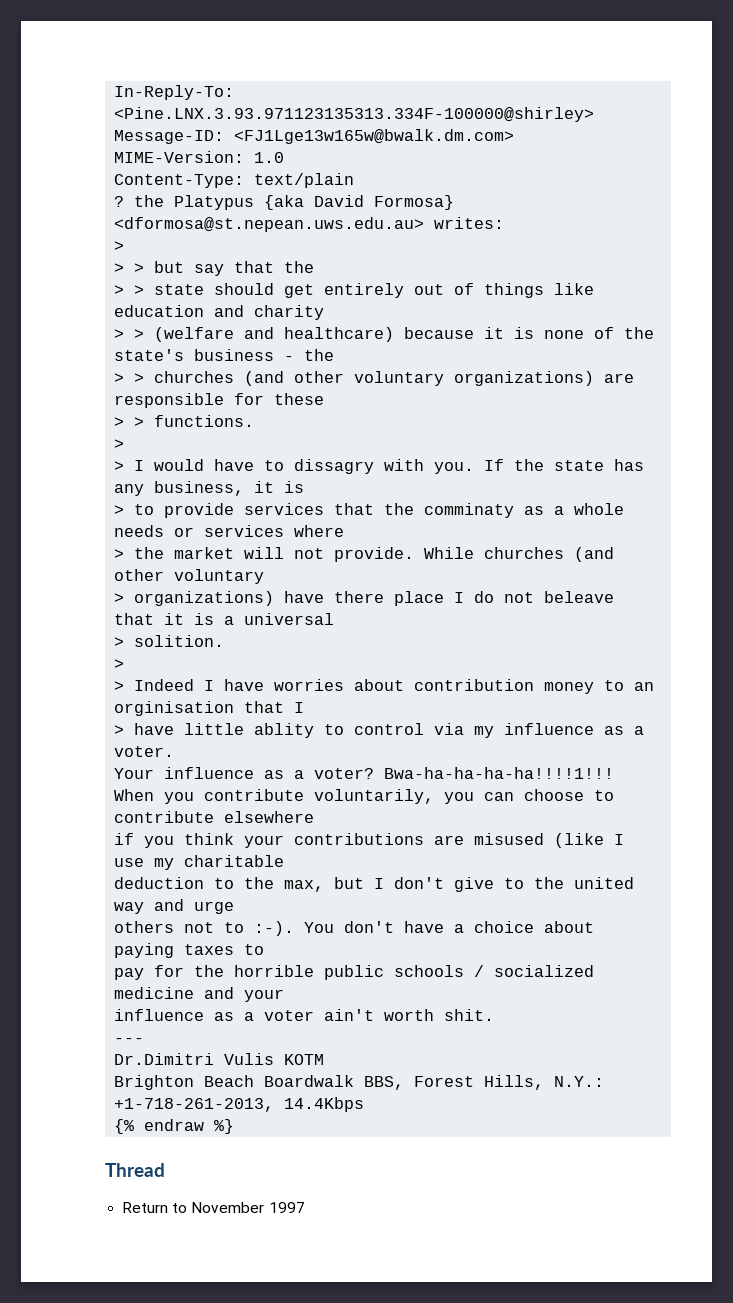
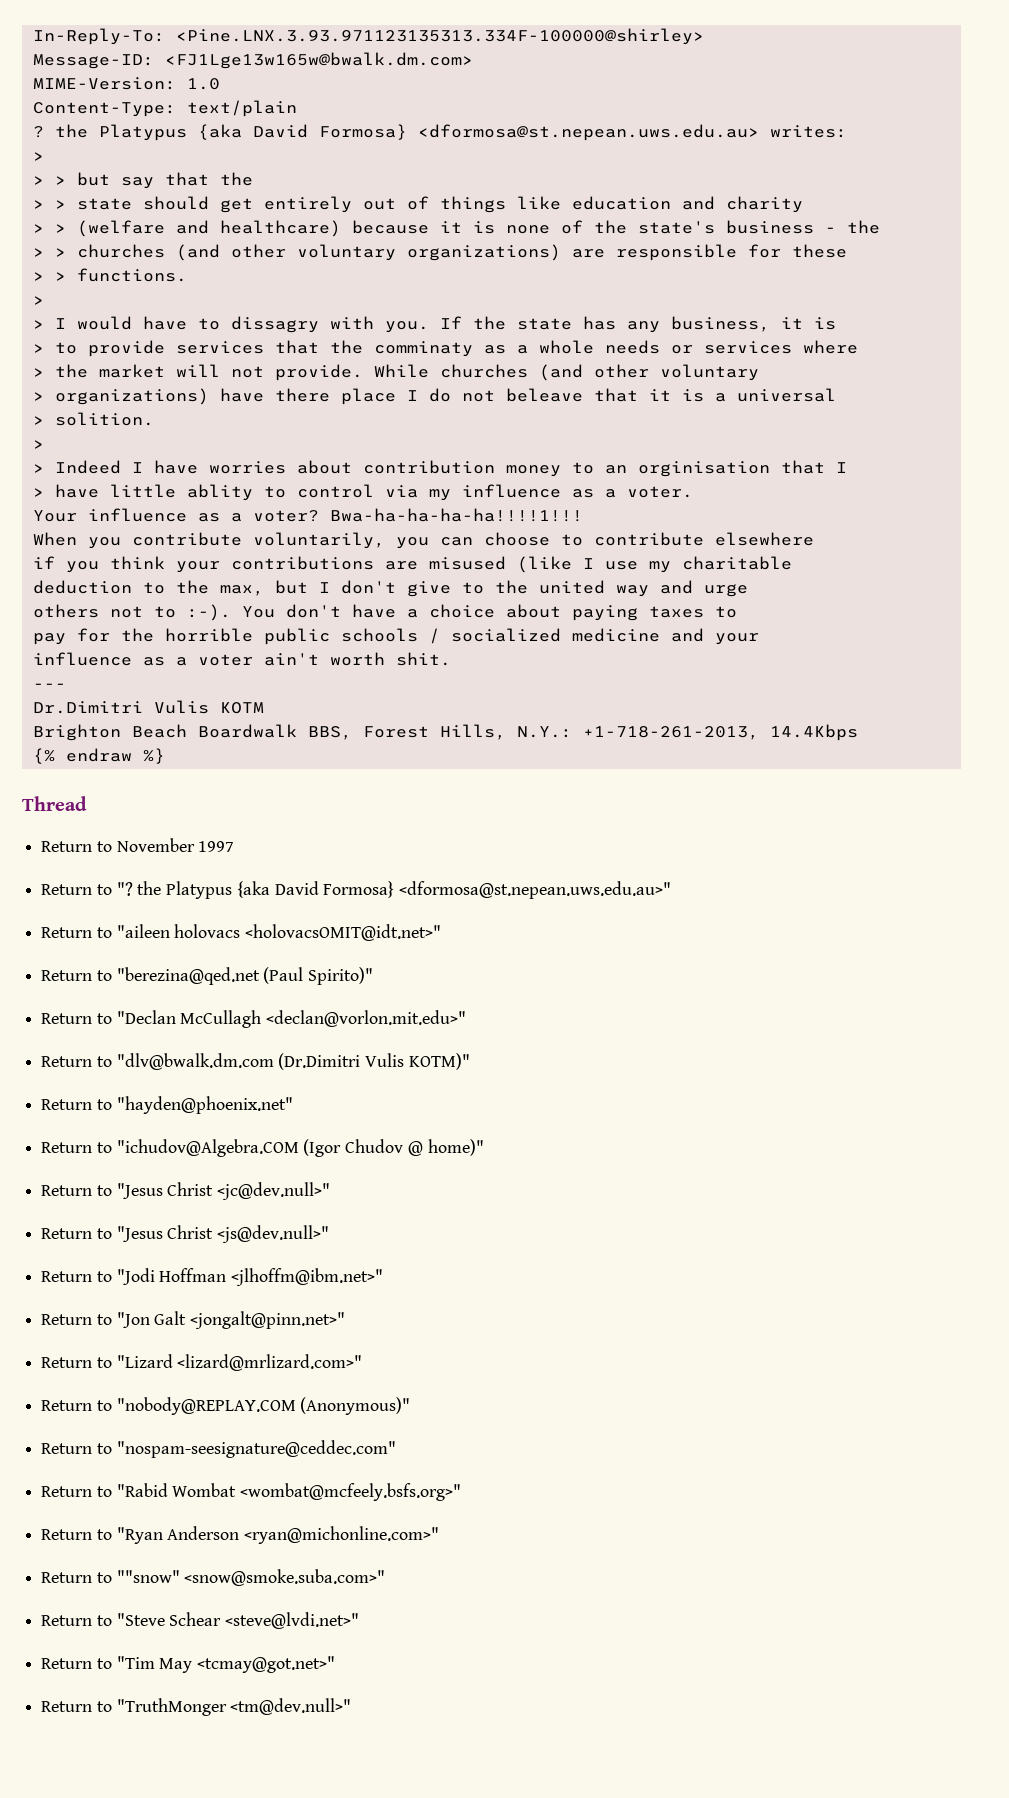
+ Return to "? the Platypus {aka David Formosa} <dformosa@st.nepean.uws.edu.au>"
+ Return to "aileen holovacs <holovacsOMIT@idt.net>"
+ Return to "berezina@qed.net (Paul Spirito)"
+ Return to "Declan McCullagh <declan@vorlon.mit.edu>"
+ Return to "dlv@bwalk.dm.com (Dr.Dimitri Vulis KOTM)"
+ Return to "hayden@phoenix.net"
+ Return to "ichudov@Algebra.COM (Igor Chudov @ home)"
+ Return to "Jesus Christ <jc@dev.null>"
+ Return to "Jesus Christ <js@dev.null>"
+ Return to "Jodi Hoffman <jlhoffm@ibm.net>"
+ Return to "Jon Galt <jongalt@pinn.net>"
+ Return to "Lizard <lizard@mrlizard.com>"
+ Return to "nobody@REPLAY.COM (Anonymous)"
+ Return to "nospam-seesignature@ceddec.com"
+ Return to "Rabid Wombat <wombat@mcfeely.bsfs.org>"
+ Return to "Ryan Anderson <ryan@michonline.com>"
+ Return to ""snow" <snow@smoke.suba.com>"
+ Return to "Steve Schear <steve@lvdi.net>"
+ Return to "Tim May <tcmay@got.net>"
+ Return to "TruthMonger <tm@dev.null>"

